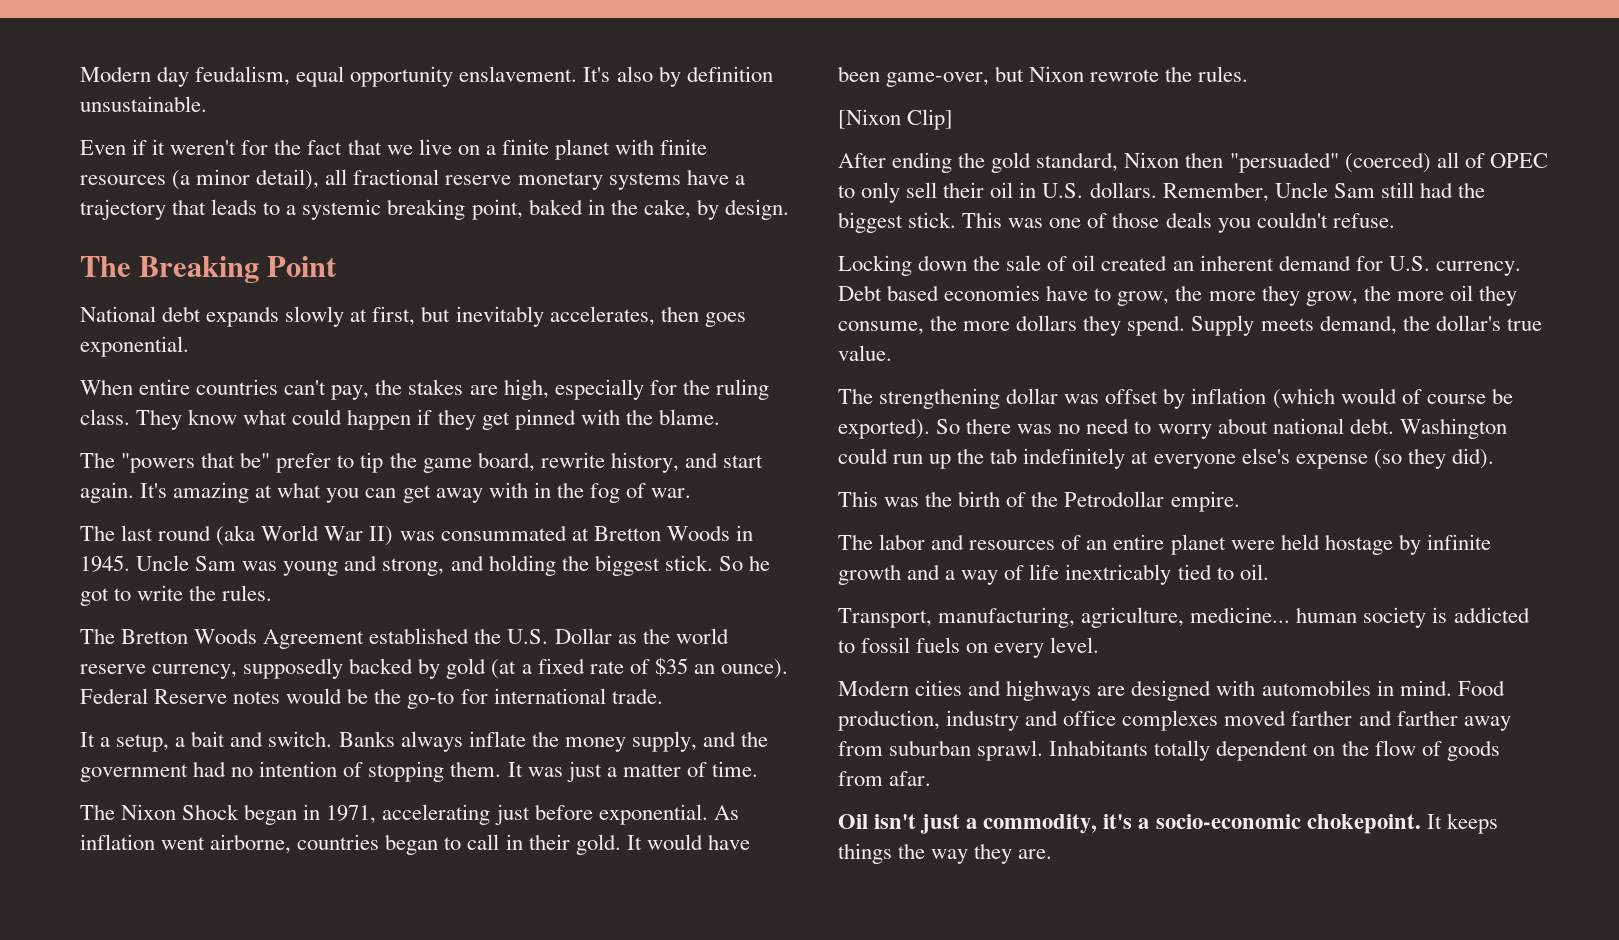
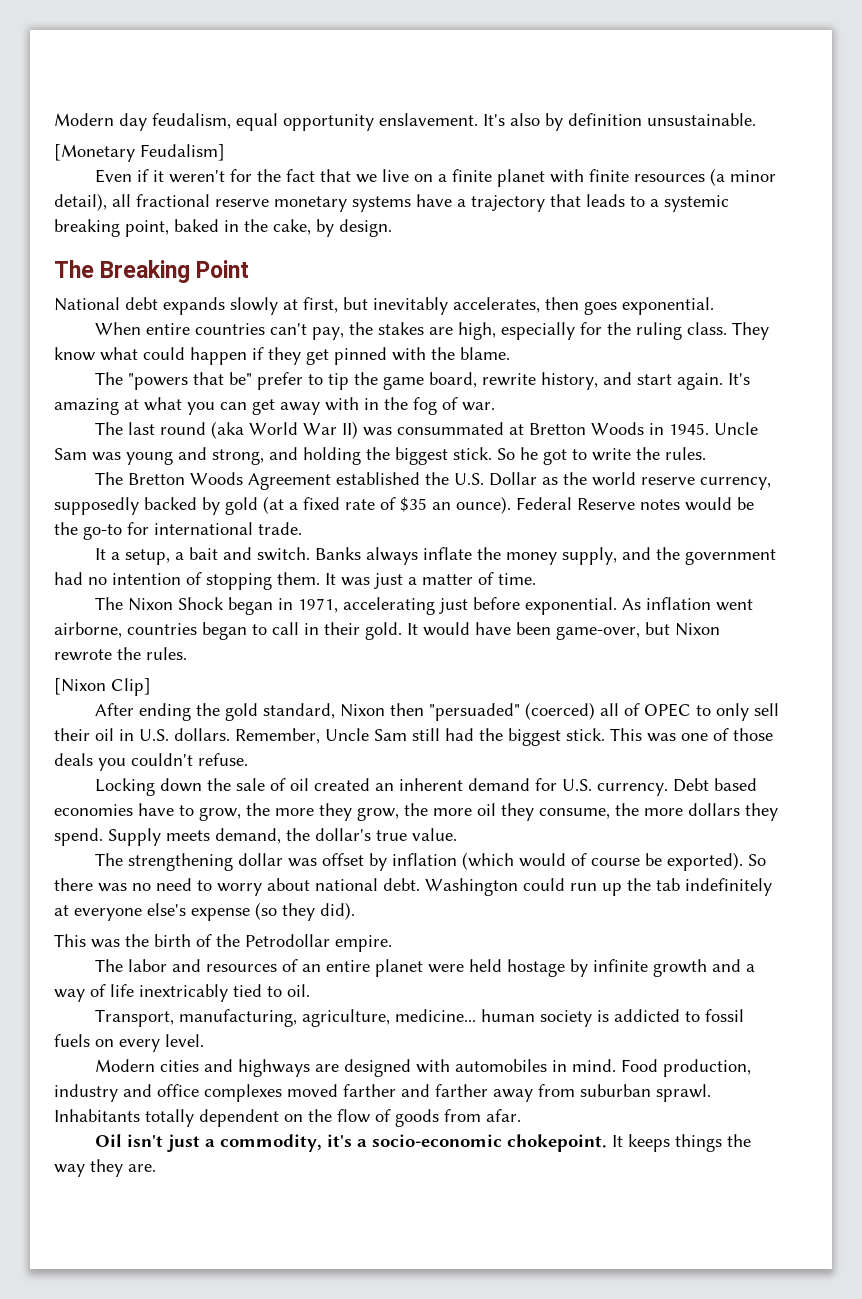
+ [Monetary Feudalism]

